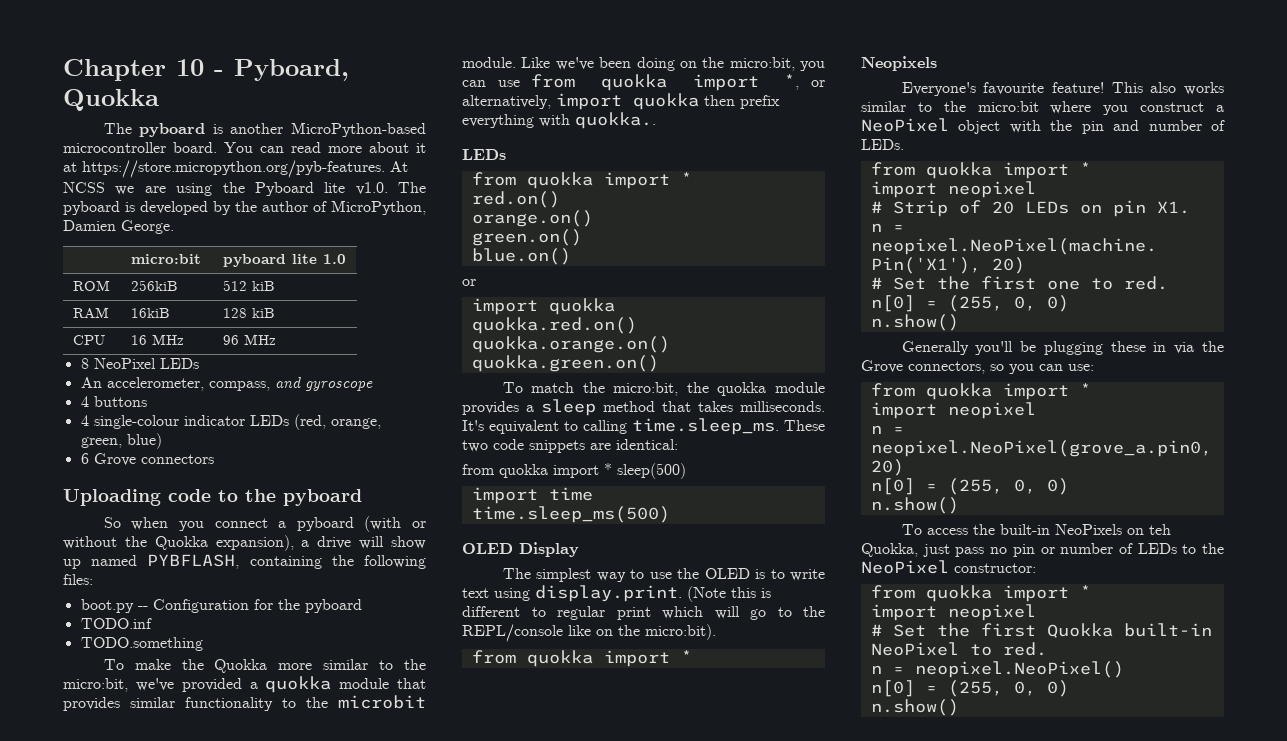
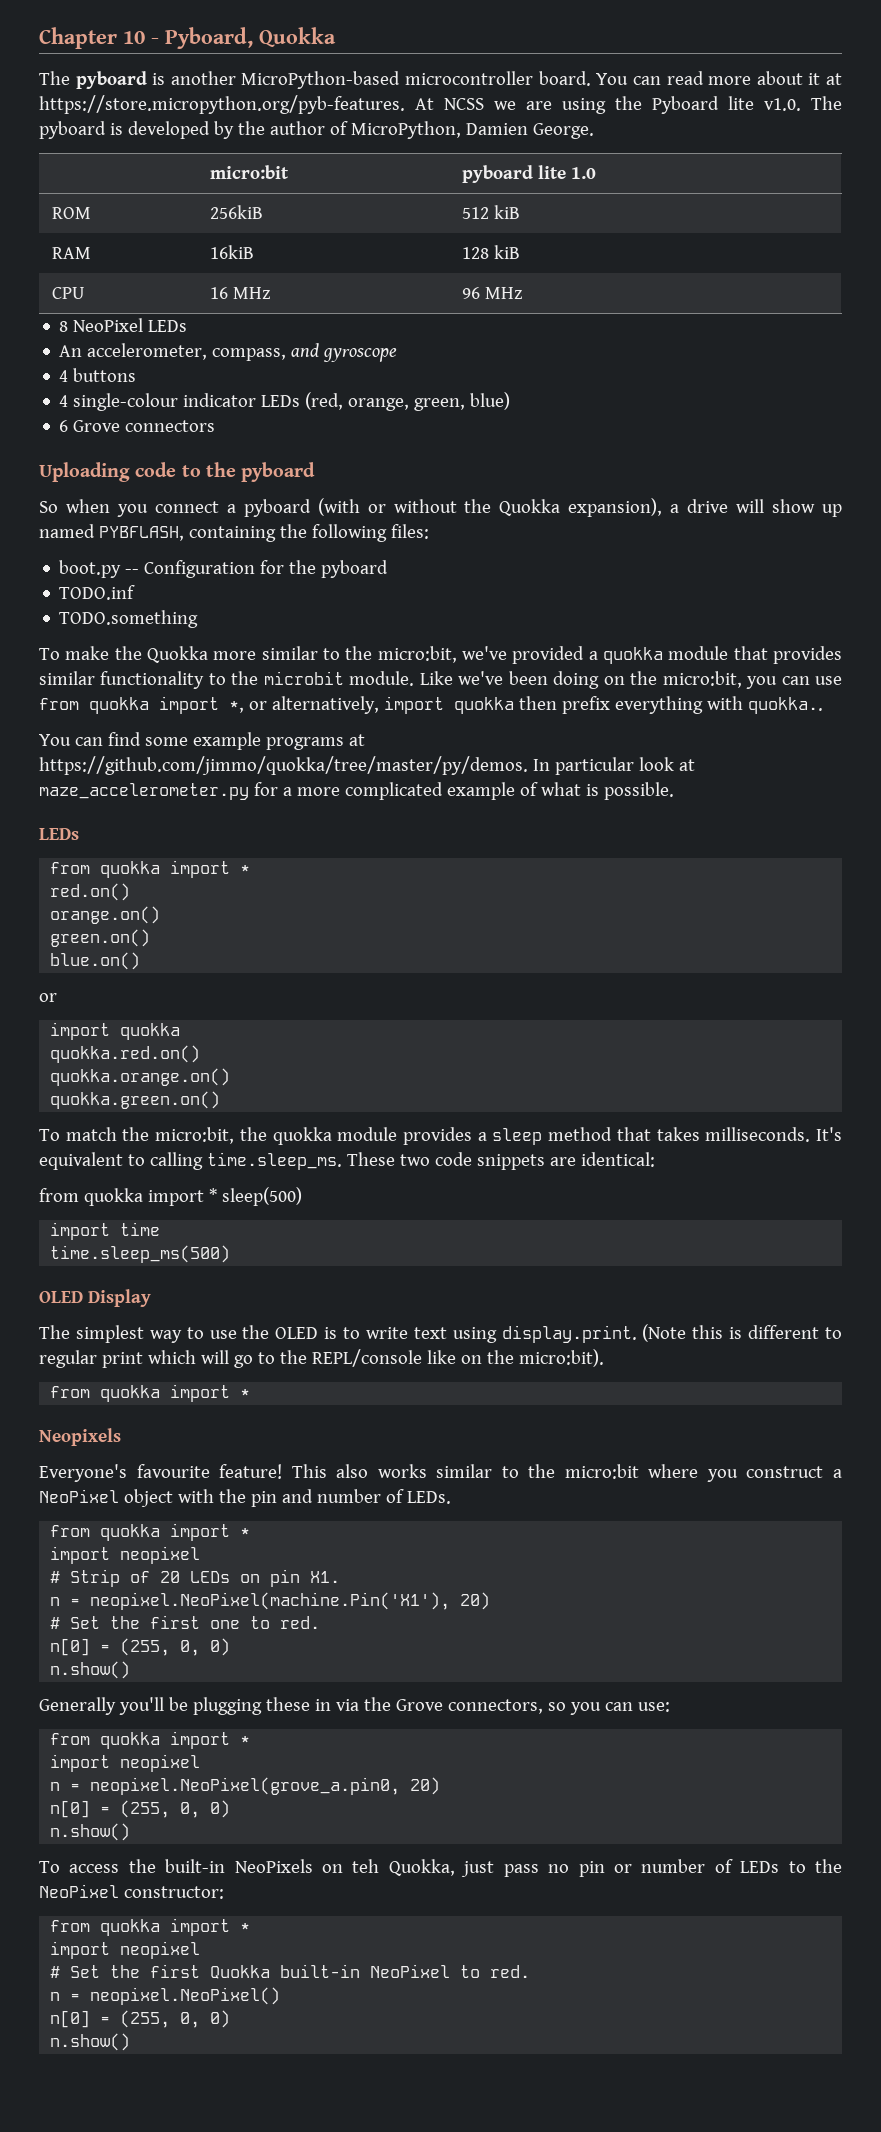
+ You can find some example programs at https://github.com/jimmo/quokka/tree/master/py/demos. In particular look at maze_accelerometer.py for a more complicated example of what is possible.

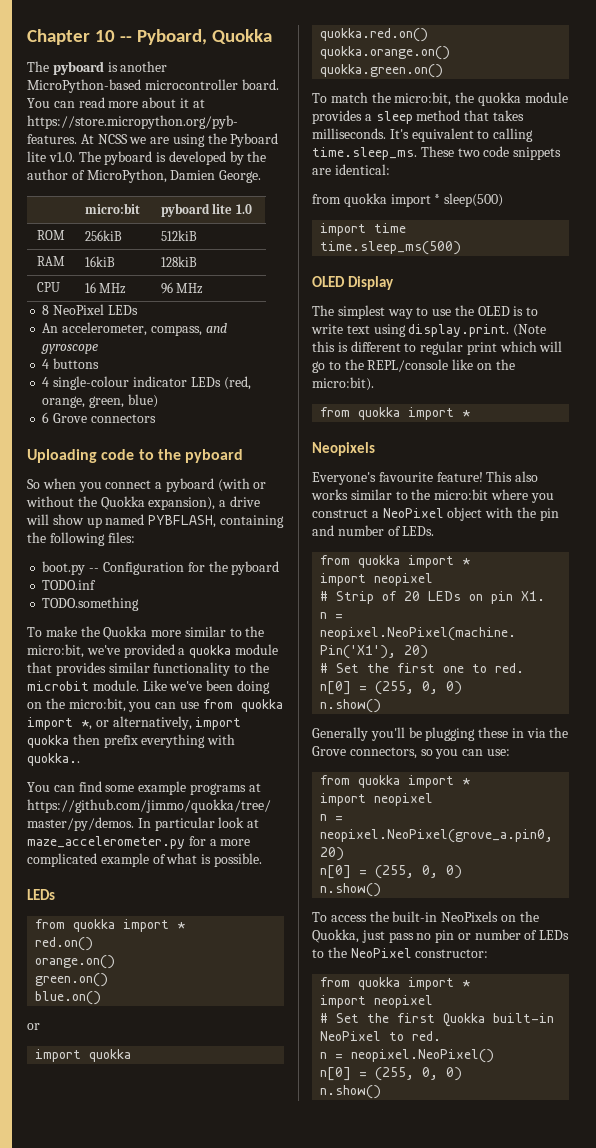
- Chapter 10 - Pyboard, Quokka
+ Chapter 10 -- Pyboard, Quokka
- ROM | 256kiB | 512 kiB
+ ROM | 256kiB | 512kiB
- RAM | 16kiB | 128 kiB
+ RAM | 16kiB | 128kiB
- To access the built-in NeoPixels on teh Quokka, just pass no pin or number of LEDs to the NeoPixel constructor:
+ To access the built-in NeoPixels on the Quokka, just pass no pin or number of LEDs to the NeoPixel constructor:

